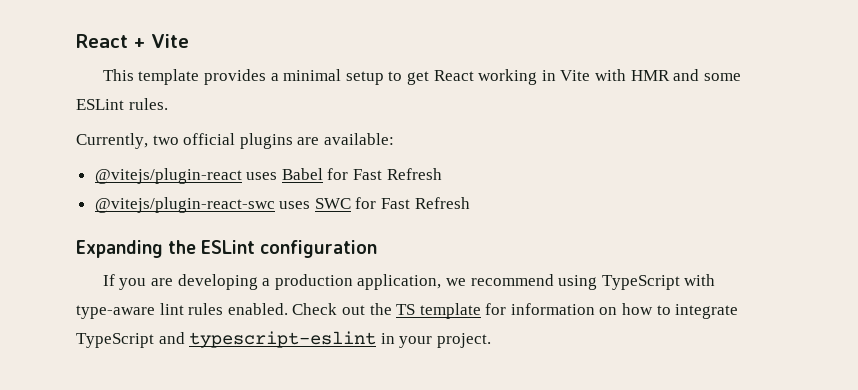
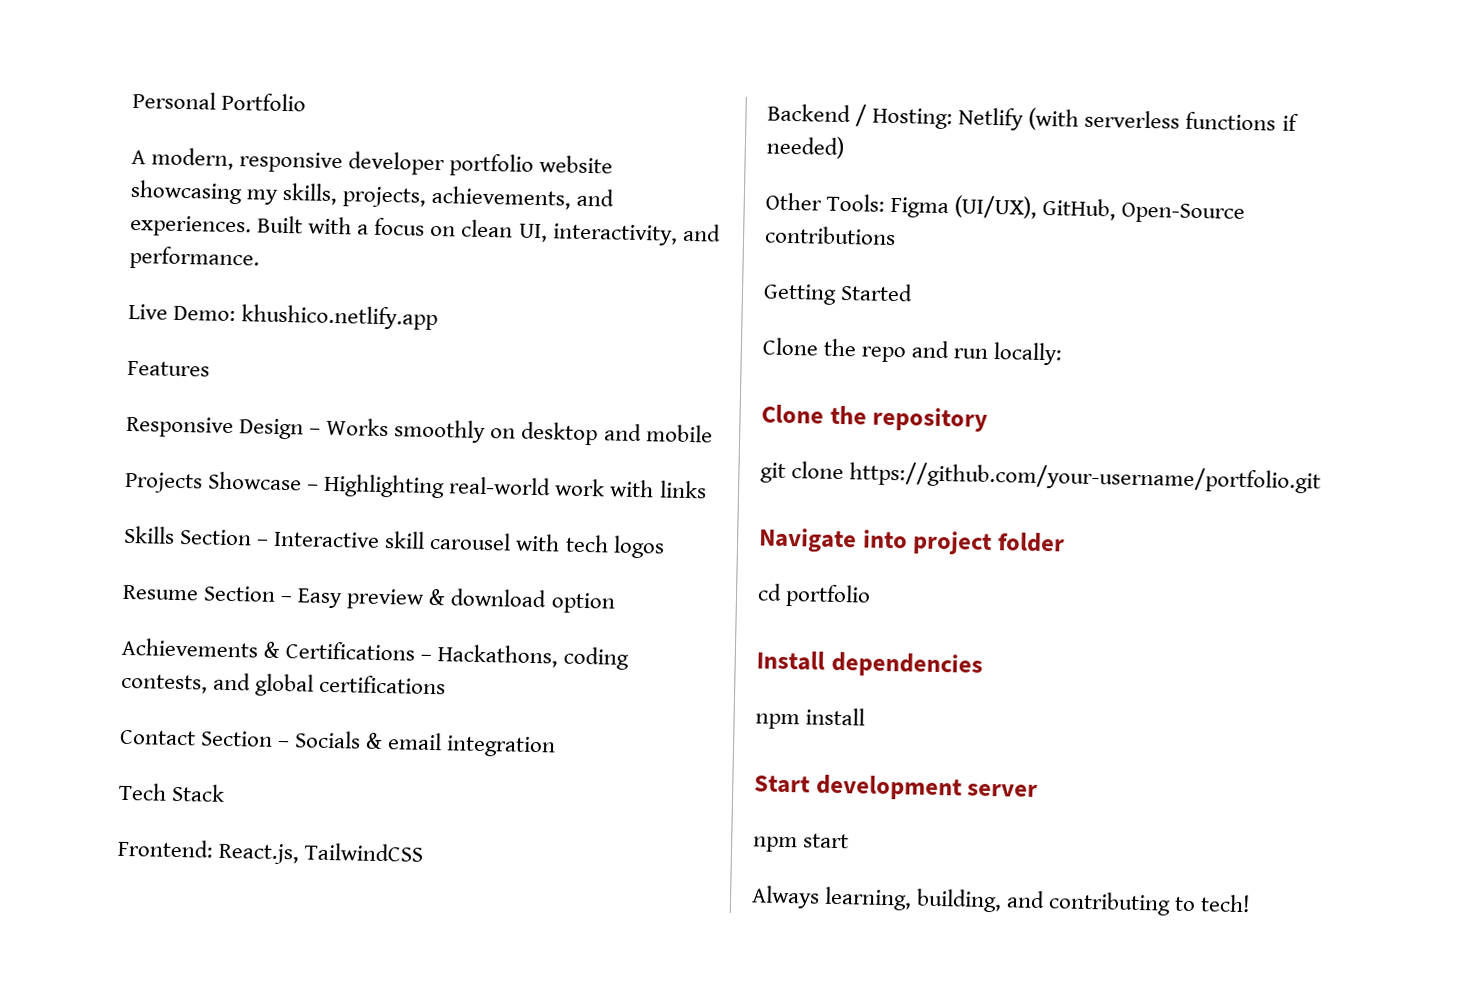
- React + Vite
- This template provides a minimal setup to get React working in Vite with HMR and some ESLint rules.
- Currently, two official plugins are available:
- @vitejs/plugin-react uses Babel for Fast Refresh
- @vitejs/plugin-react-swc uses SWC for Fast Refresh
- Expanding the ESLint configuration
- If you are developing a production application, we recommend using TypeScript with type-aware lint rules enabled. Check out the TS template for information on how to integrate TypeScript and typescript-eslint in your project.
+ Personal Portfolio
+ A modern, responsive developer portfolio website showcasing my skills, projects, achievements, and experiences. Built with a focus on clean UI, interactivity, and performance.
+ Live Demo: khushico.netlify.app
+ Features
+ Responsive Design – Works smoothly on desktop and mobile
+ Projects Showcase – Highlighting real-world work with links
+ Skills Section – Interactive skill carousel with tech logos
+ Resume Section – Easy preview & download option
+ Achievements & Certifications – Hackathons, coding contests, and global certifications
+ Contact Section – Socials & email integration
+ Tech Stack
+ Frontend: React.js, TailwindCSS
+ Backend / Hosting: Netlify (with serverless functions if needed)
+ Other Tools: Figma (UI/UX), GitHub, Open-Source contributions
+ Getting Started
+ Clone the repo and run locally:
+ Clone the repository
+ git clone https://github.com/your-username/portfolio.git
+ Navigate into project folder
+ cd portfolio
+ Install dependencies
+ npm install
+ Start development server
+ npm start
+ Always learning, building, and contributing to tech!

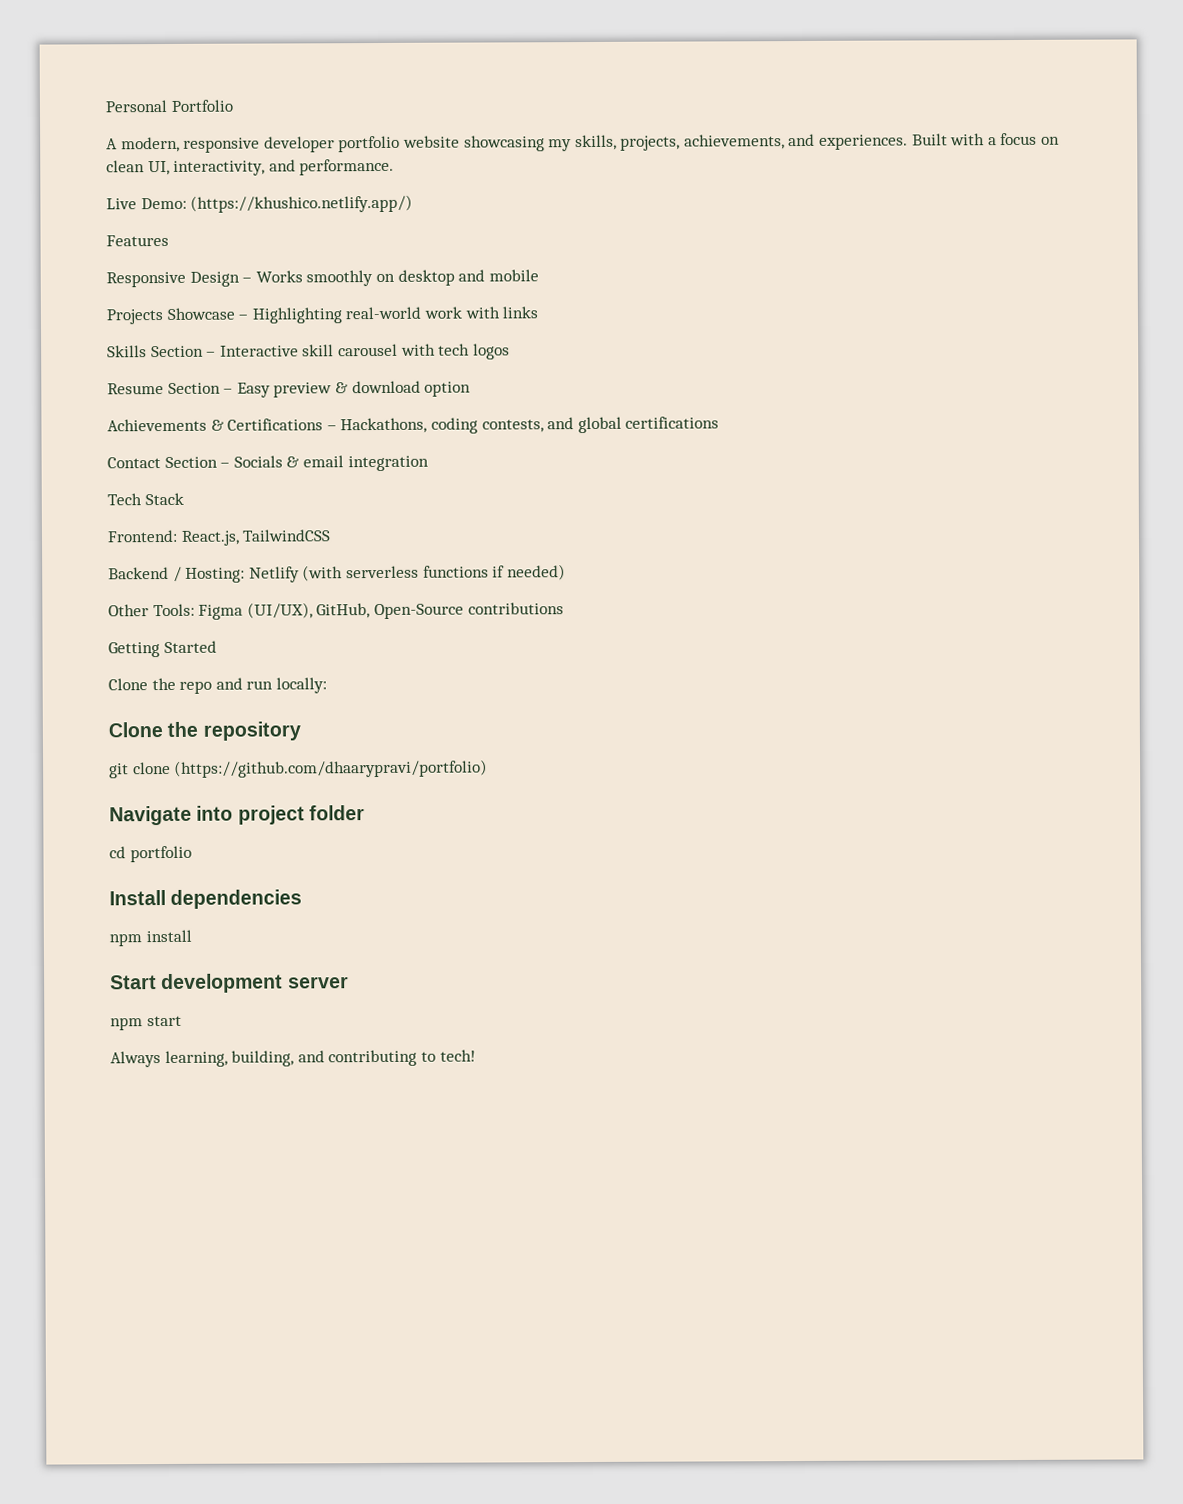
- Live Demo: khushico.netlify.app
+ Live Demo: (https://khushico.netlify.app/)
- git clone https://github.com/your-username/portfolio.git
+ git clone (https://github.com/dhaarypravi/portfolio)

